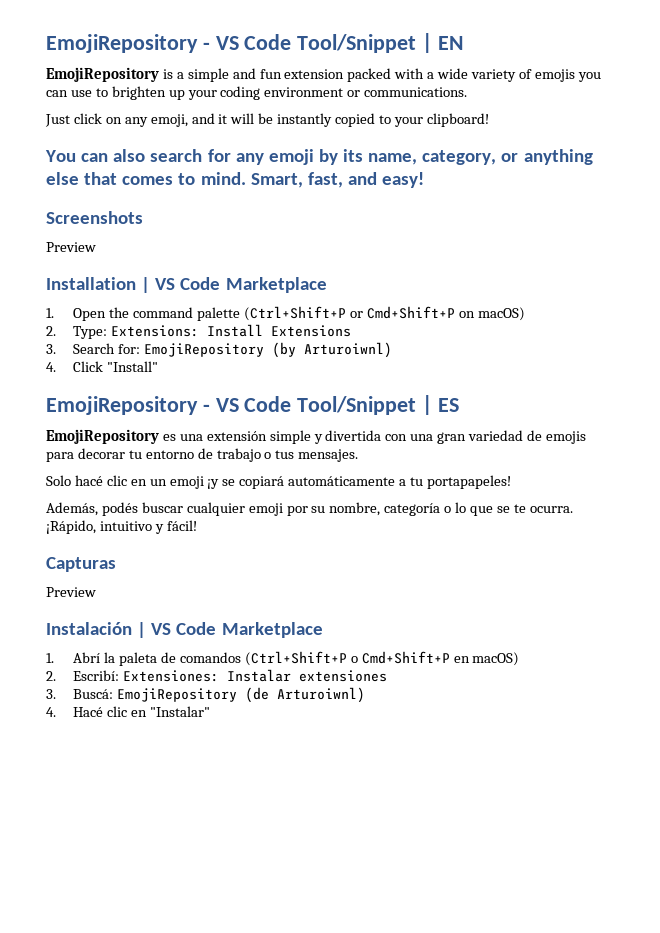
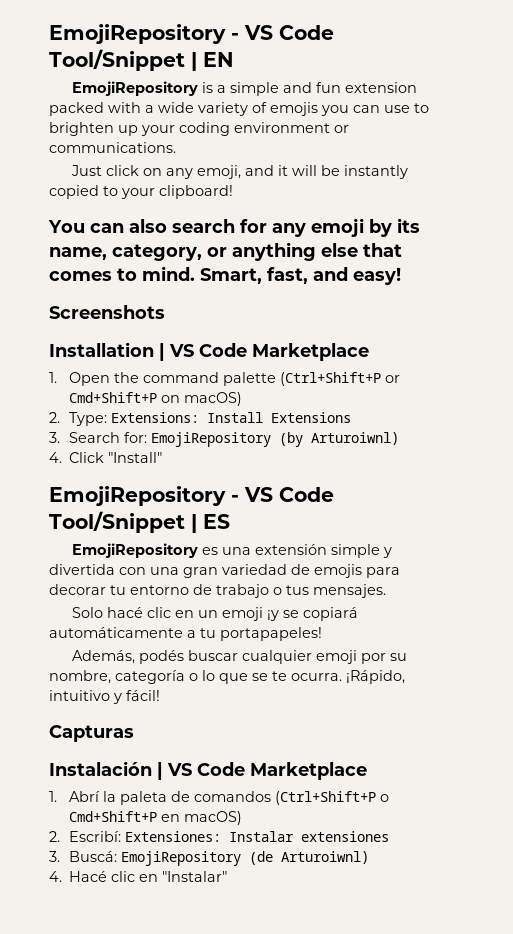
  Screenshots
- Preview
  Capturas
- Preview

